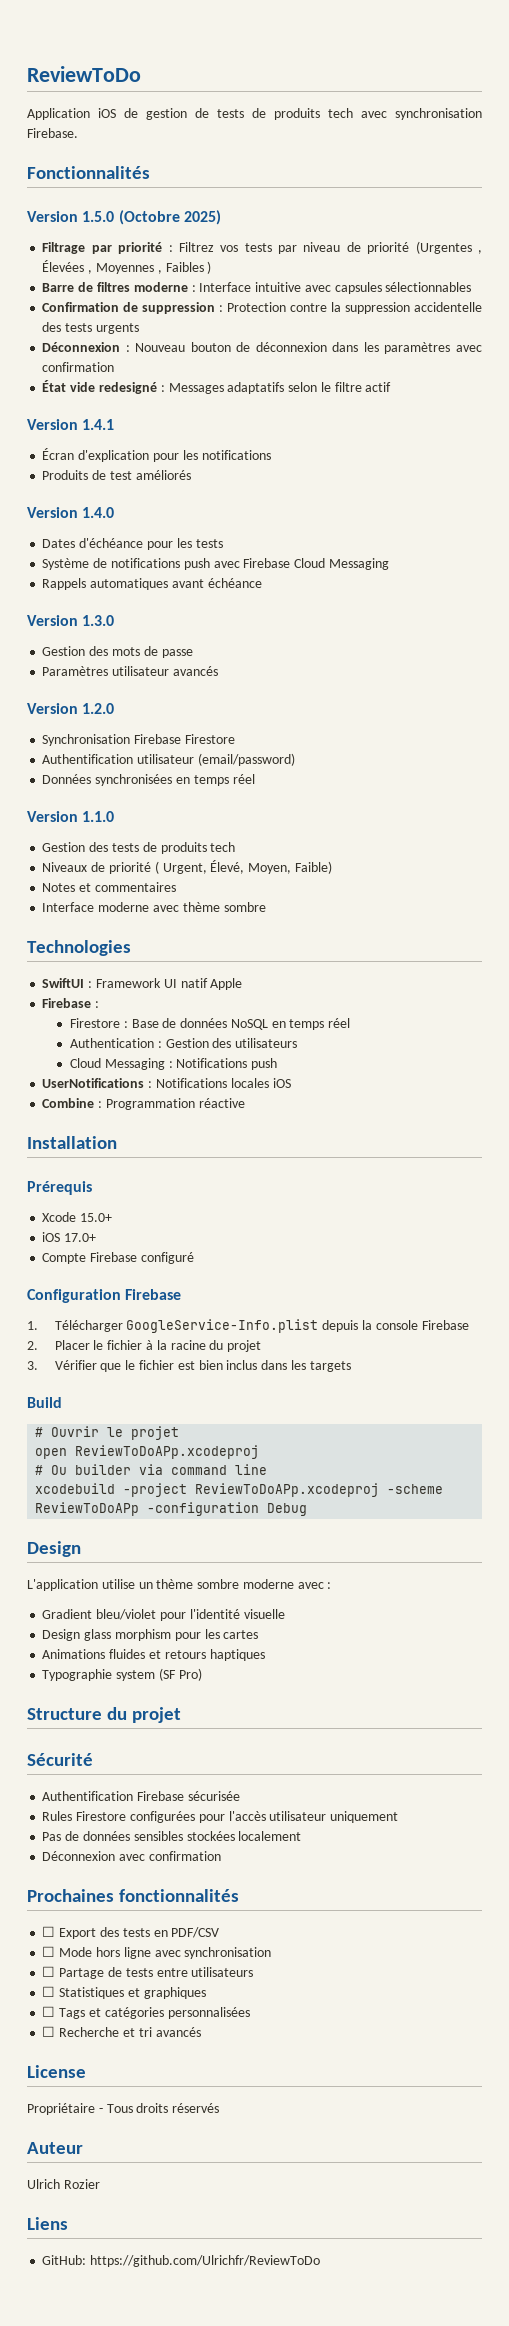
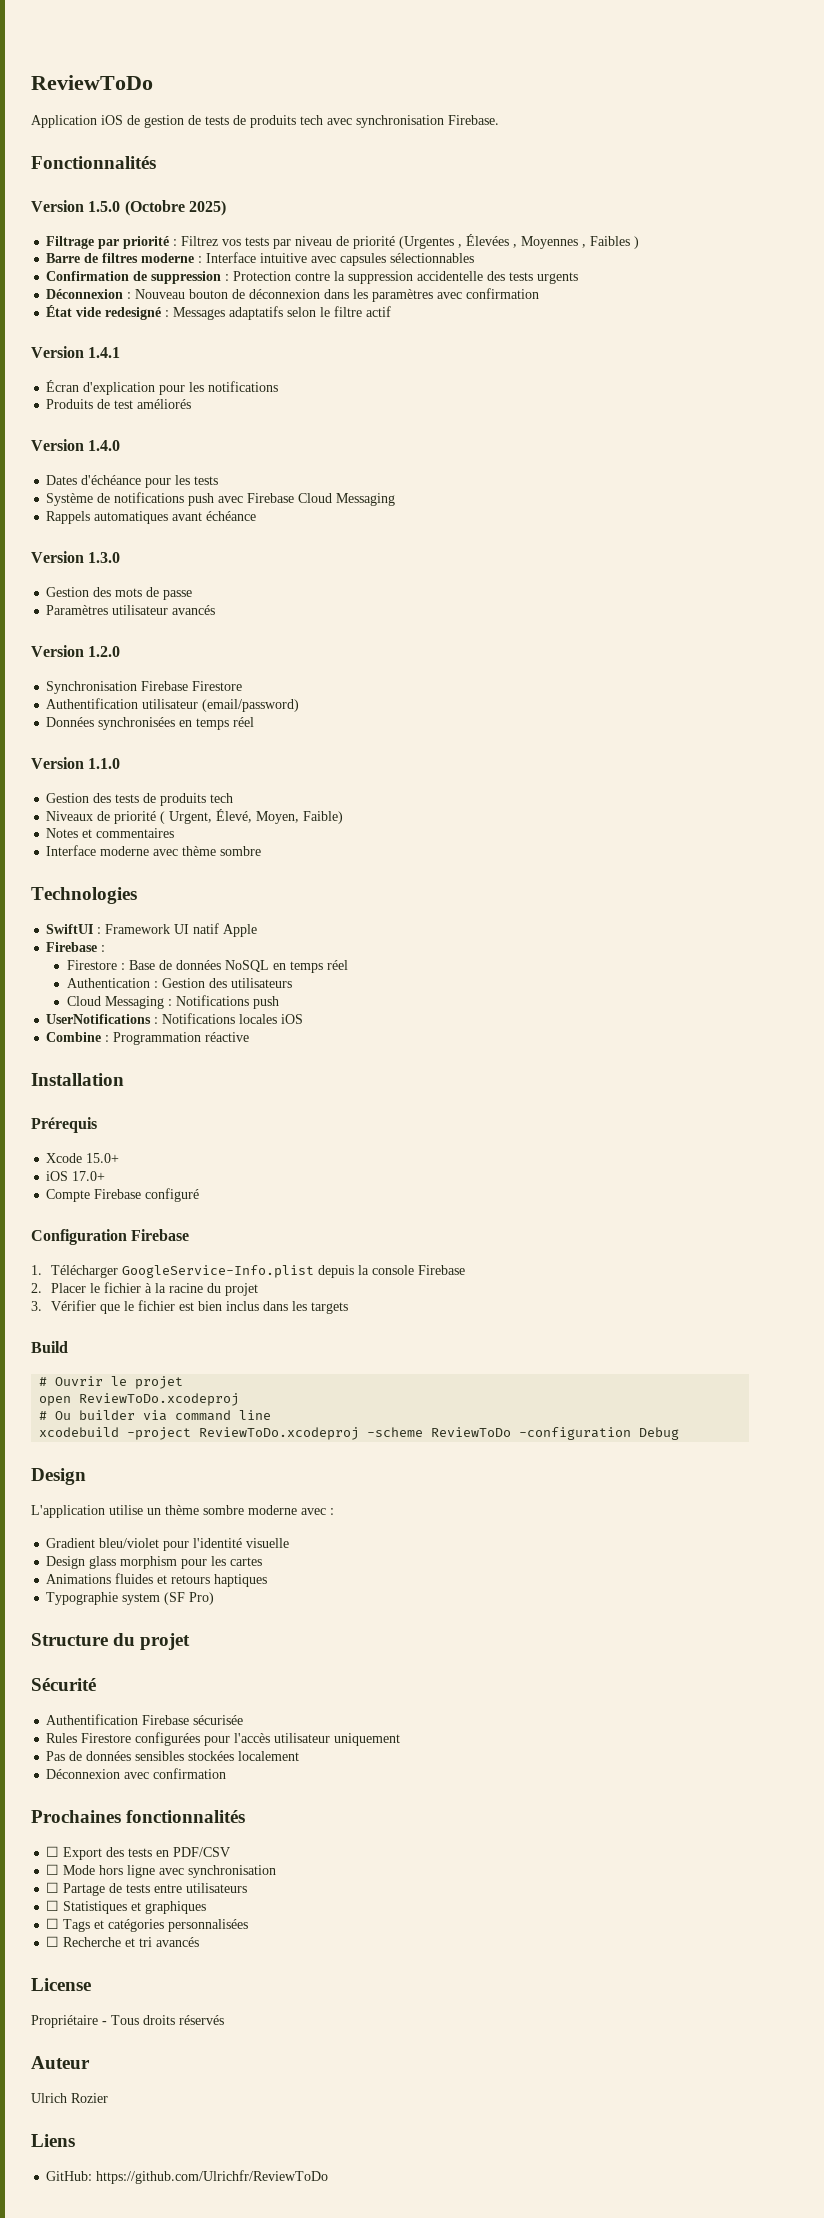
- open ReviewToDoAPp.xcodeproj
+ open ReviewToDo.xcodeproj
- xcodebuild -project ReviewToDoAPp.xcodeproj -scheme ReviewToDoAPp -configuration Debug
+ xcodebuild -project ReviewToDo.xcodeproj -scheme ReviewToDo -configuration Debug

